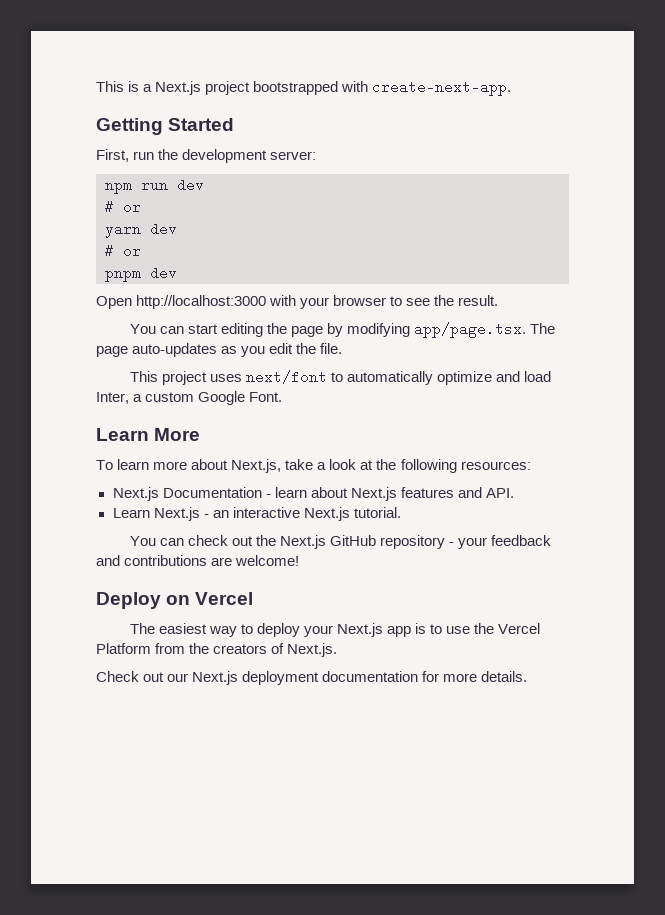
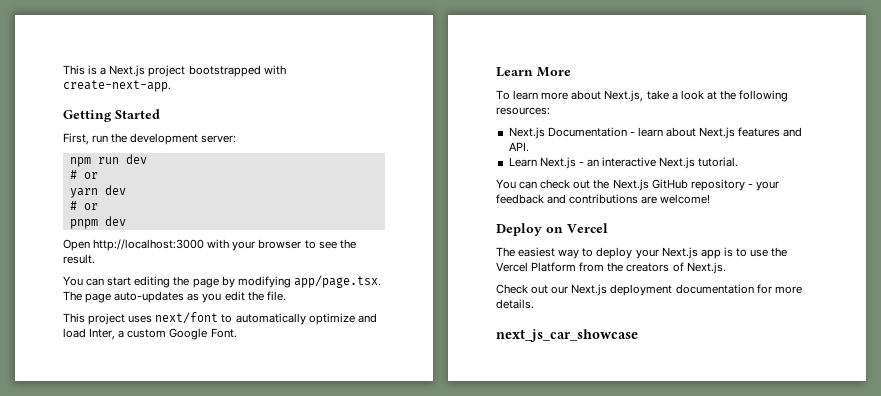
+ next_js_car_showcase

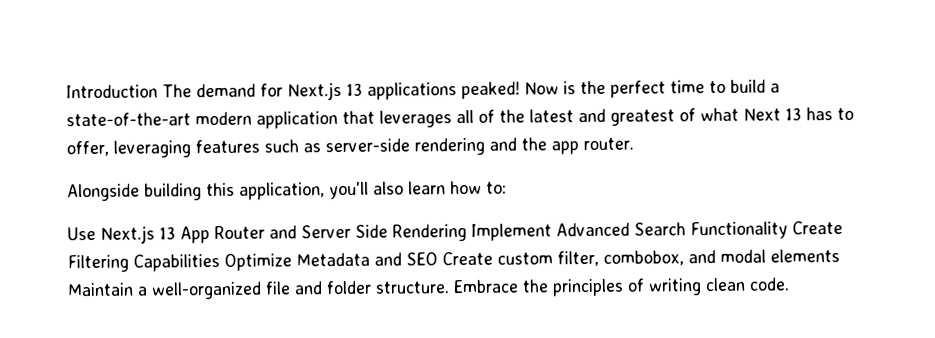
- This is a Next.js project bootstrapped with create-next-app.
- Getting Started
- First, run the development server:
- npm run dev
- # or
- yarn dev
- # or
- pnpm dev
- Open http://localhost:3000 with your browser to see the result.
- You can start editing the page by modifying app/page.tsx. The page auto-updates as you edit the file.
- This project uses next/font to automatically optimize and load Inter, a custom Google Font.
- Learn More
- To learn more about Next.js, take a look at the following resources:
- Next.js Documentation - learn about Next.js features and API.
- Learn Next.js - an interactive Next.js tutorial.
- You can check out the Next.js GitHub repository - your feedback and contributions are welcome!
- Deploy on Vercel
- The easiest way to deploy your Next.js app is to use the Vercel Platform from the creators of Next.js.
- Check out our Next.js deployment documentation for more details.
- next_js_car_showcase
+ Introduction The demand for Next.js 13 applications peaked! Now is the perfect time to build a state-of-the-art modern application that leverages all of the latest and greatest of what Next 13 has to offer, leveraging features such as server-side rendering and the app router.
+ Alongside building this application, you'll also learn how to:
+ Use Next.js 13 App Router and Server Side Rendering Implement Advanced Search Functionality Create Filtering Capabilities Optimize Metadata and SEO Create custom filter, combobox, and modal elements Maintain a well-organized file and folder structure. Embrace the principles of writing clean code.

